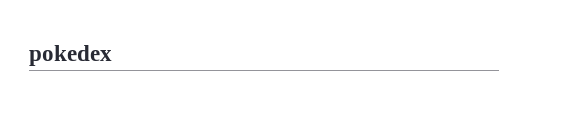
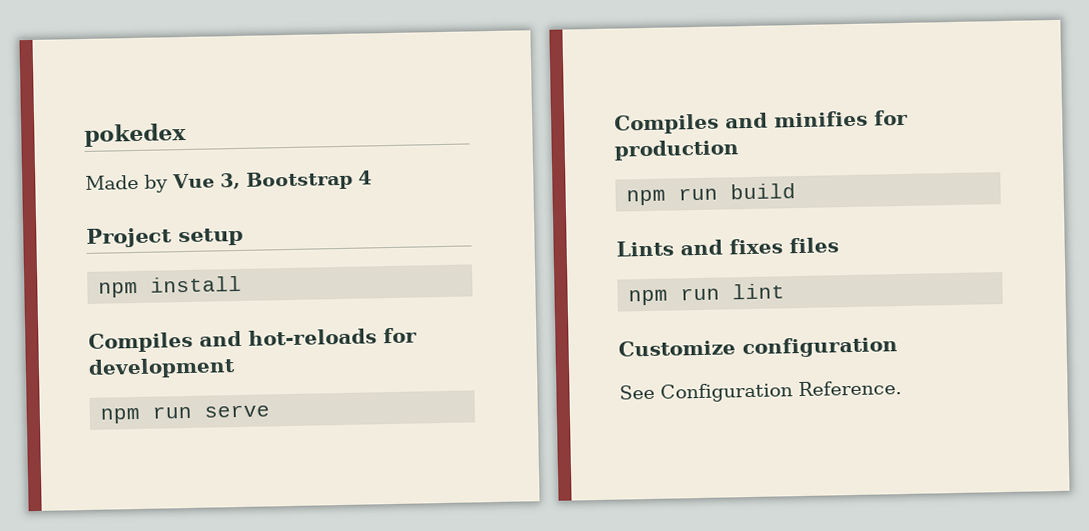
+ Made by Vue 3, Bootstrap 4
+ Project setup
+ npm install
+ Compiles and hot-reloads for development
+ npm run serve
+ Compiles and minifies for production
+ npm run build
+ Lints and fixes files
+ npm run lint
+ Customize configuration
+ See Configuration Reference.

